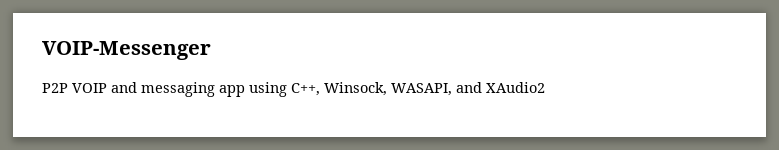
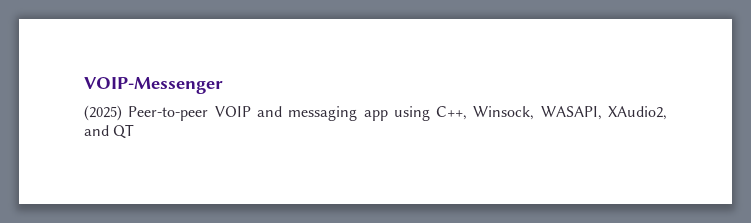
- P2P VOIP and messaging app using C++, Winsock, WASAPI, and XAudio2
+ (2025) Peer-to-peer VOIP and messaging app using C++, Winsock, WASAPI, XAudio2, and QT

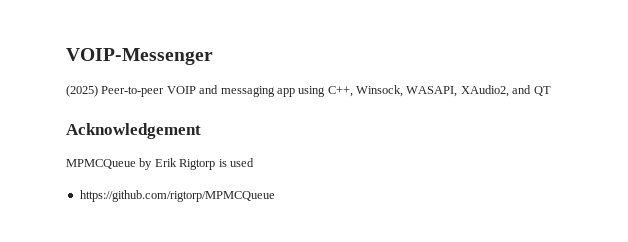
+ Acknowledgement
+ MPMCQueue by Erik Rigtorp is used
+ https://github.com/rigtorp/MPMCQueue

